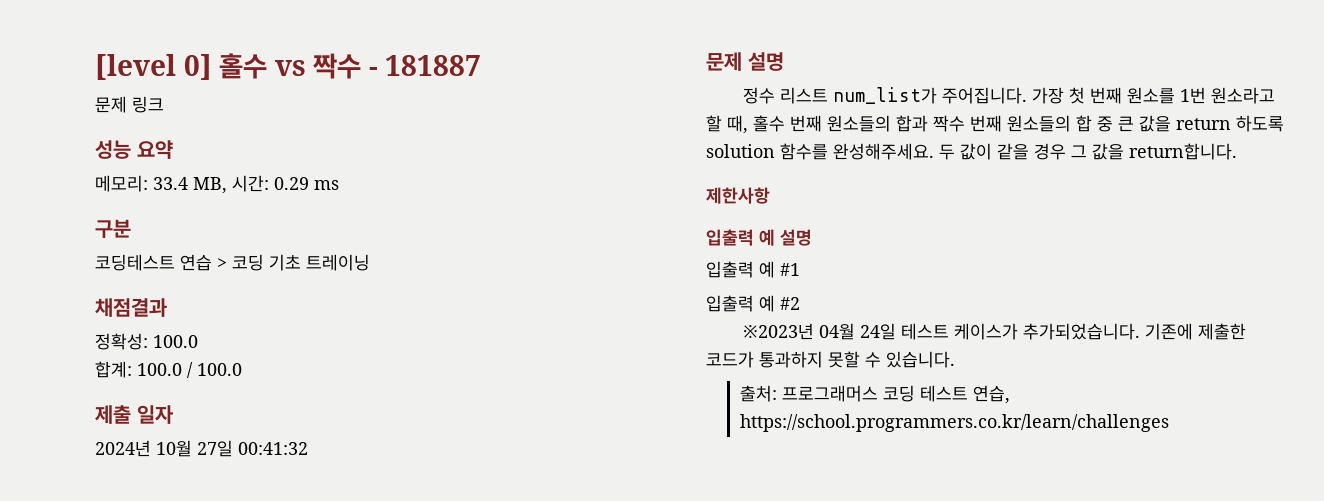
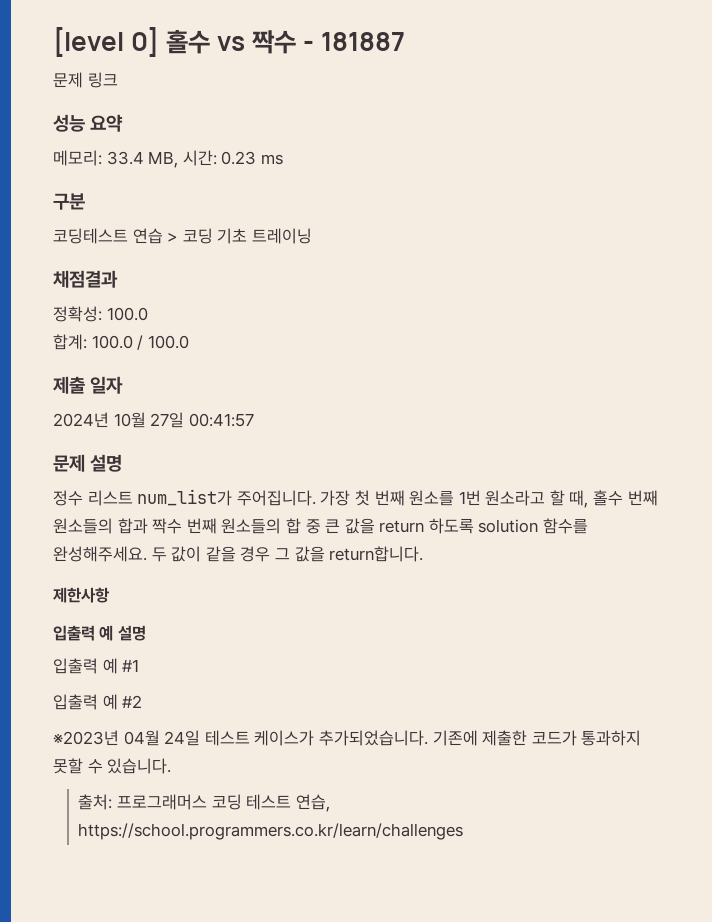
- 메모리: 33.4 MB, 시간: 0.29 ms
+ 메모리: 33.4 MB, 시간: 0.23 ms
- 2024년 10월 27일 00:41:32
+ 2024년 10월 27일 00:41:57

